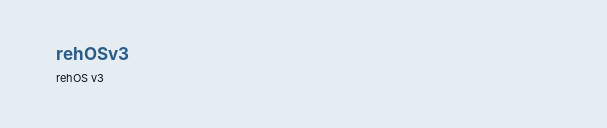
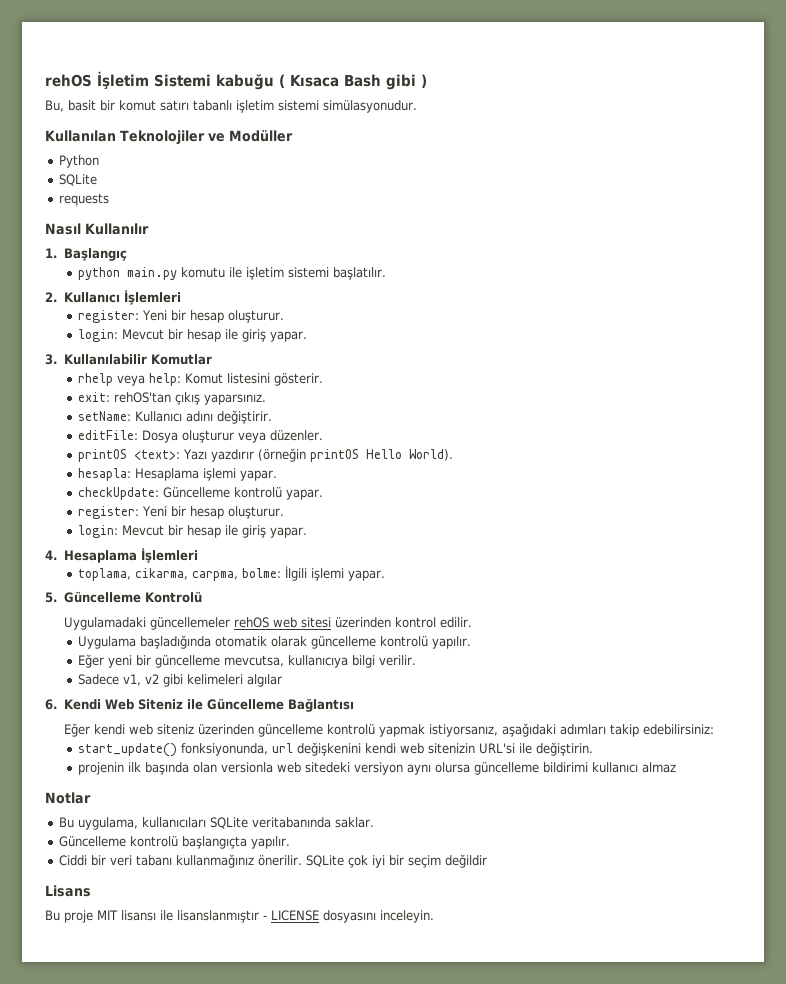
- rehOSv3
- rehOS v3
+ rehOS İşletim Sistemi kabuğu ( Kısaca Bash gibi )
+ Bu, basit bir komut satırı tabanlı işletim sistemi simülasyonudur.
+ Kullanılan Teknolojiler ve Modüller
+ Python
+ SQLite
+ requests
+ Nasıl Kullanılır
+ 1. Başlangıç
+ python main.py komutu ile işletim sistemi başlatılır.
+ 2. Kullanıcı İşlemleri
+ register: Yeni bir hesap oluşturur.
+ login: Mevcut bir hesap ile giriş yapar.
+ 3. Kullanılabilir Komutlar
+ rhelp veya help: Komut listesini gösterir.
+ exit: rehOS'tan çıkış yaparsınız.
+ setName: Kullanıcı adını değiştirir.
+ editFile: Dosya oluşturur veya düzenler.
+ printOS <text>: Yazı yazdırır (örneğin printOS Hello World).
+ hesapla: Hesaplama işlemi yapar.
+ checkUpdate: Güncelleme kontrolü yapar.
+ register: Yeni bir hesap oluşturur.
+ login: Mevcut bir hesap ile giriş yapar.
+ 4. Hesaplama İşlemleri
+ toplama, cikarma, carpma, bolme: İlgili işlemi yapar.
+ 5. Güncelleme Kontrolü
+ Uygulamadaki güncellemeler rehOS web sitesi üzerinden kontrol edilir.
+ Uygulama başladığında otomatik olarak güncelleme kontrolü yapılır.
+ Eğer yeni bir güncelleme mevcutsa, kullanıcıya bilgi verilir.
+ Sadece v1, v2 gibi kelimeleri algılar
+ 6. Kendi Web Siteniz ile Güncelleme Bağlantısı
+ Eğer kendi web siteniz üzerinden güncelleme kontrolü yapmak istiyorsanız, aşağıdaki adımları takip edebilirsiniz:
+ start_update() fonksiyonunda, url değişkenini kendi web sitenizin URL'si ile değiştirin.
+ projenin ilk başında olan versionla web sitedeki versiyon aynı olursa güncelleme bildirimi kullanıcı almaz
+ Notlar
+ Bu uygulama, kullanıcıları SQLite veritabanında saklar.
+ Güncelleme kontrolü başlangıçta yapılır.
+ Ciddi bir veri tabanı kullanmağınız önerilir. SQLite çok iyi bir seçim değildir
+ Lisans
+ Bu proje MIT lisansı ile lisanslanmıştır - LICENSE dosyasını inceleyin.

